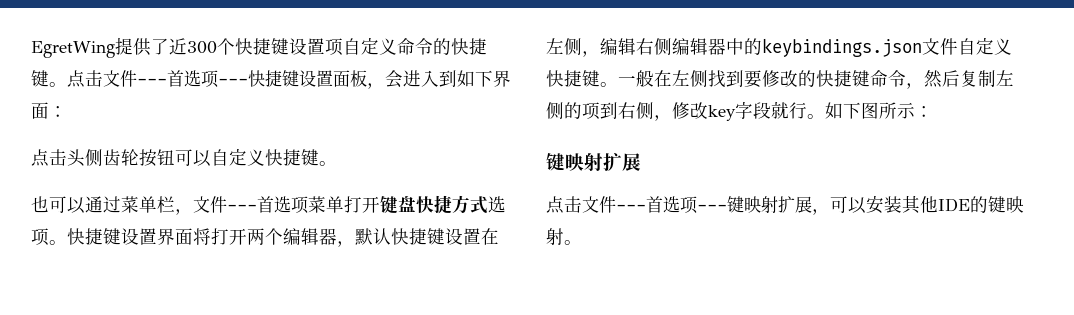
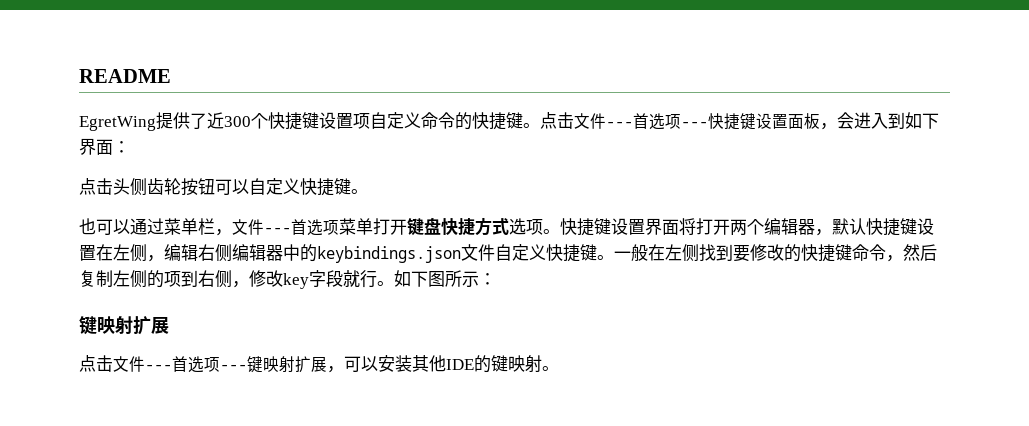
+ README

